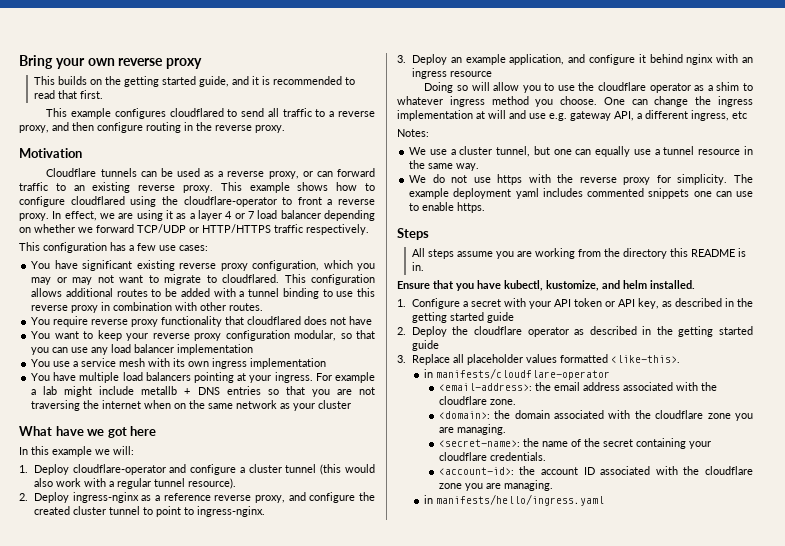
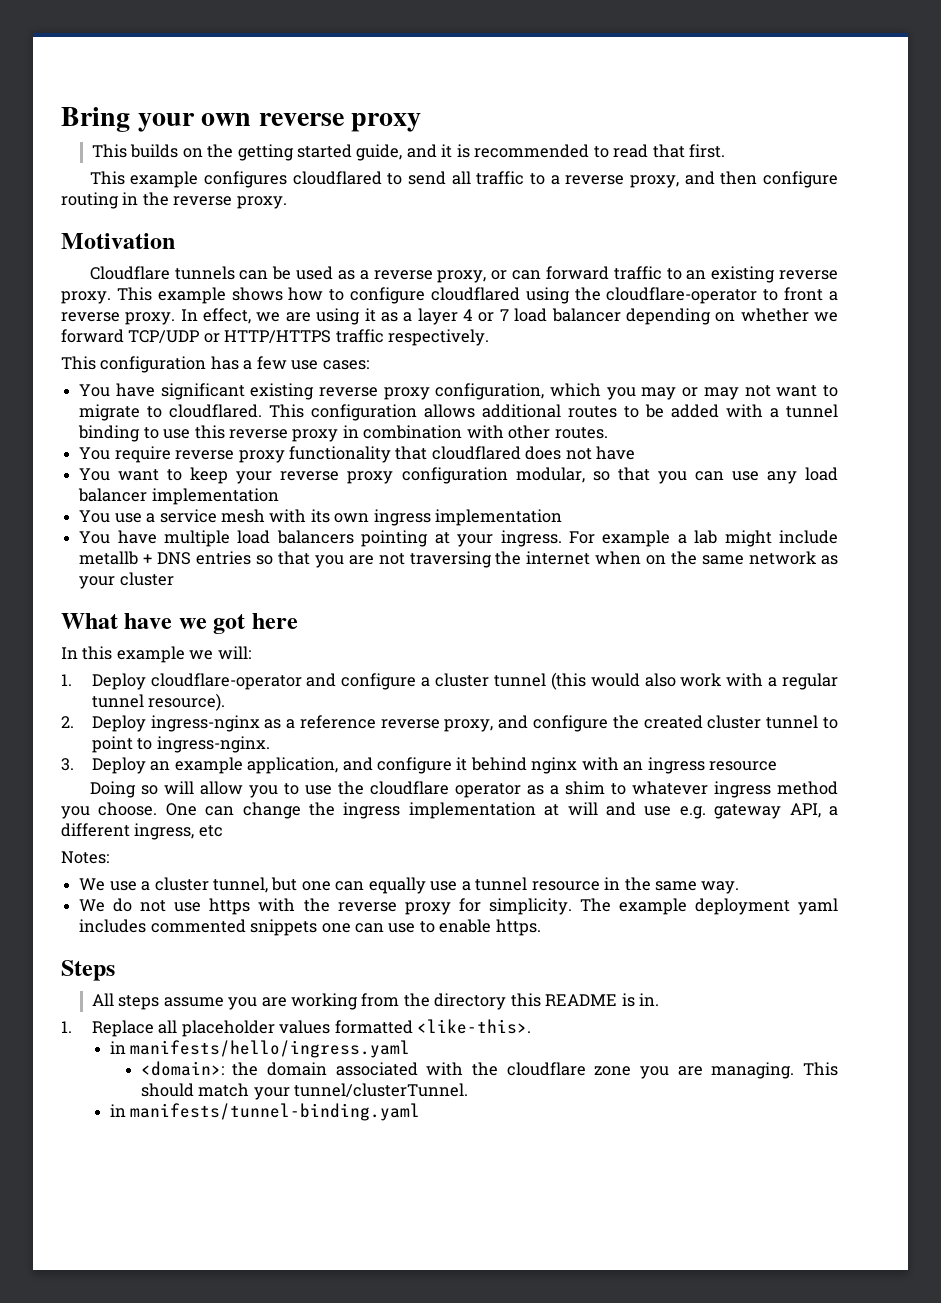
- Ensure that you have kubectl, kustomize, and helm installed.
- 1. Configure a secret with your API token or API key, as described in the getting started guide
- 2. Deploy the cloudflare operator as described in the getting started guide
- 3. Replace all placeholder values formatted <like-this>.
+ 1. Replace all placeholder values formatted <like-this>.
- in manifests/cloudflare-operator
- <email-address>: the email address associated with the cloudflare zone.
+ in manifests/hello/ingress.yaml
- <domain>: the domain associated with the cloudflare zone you are managing.
- <secret-name>: the name of the secret containing your cloudflare credentials.
- <account-id>: the account ID associated with the cloudflare zone you are managing.
- in manifests/hello/ingress.yaml
+ <domain>: the domain associated with the cloudflare zone you are managing. This should match your tunnel/clusterTunnel.
+ in manifests/tunnel-binding.yaml

